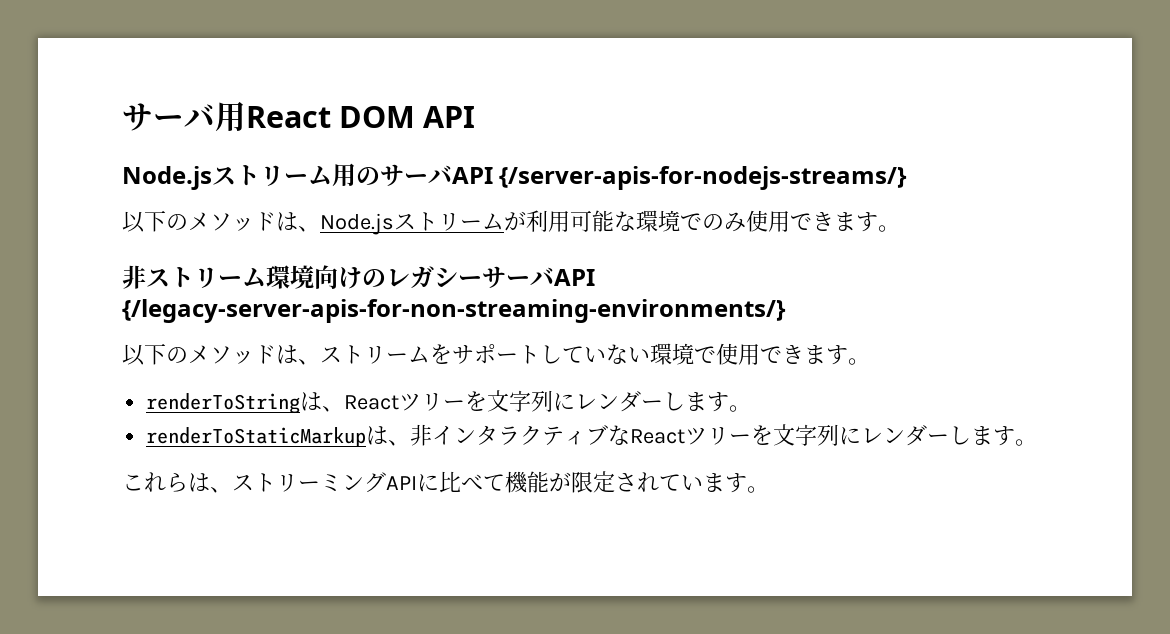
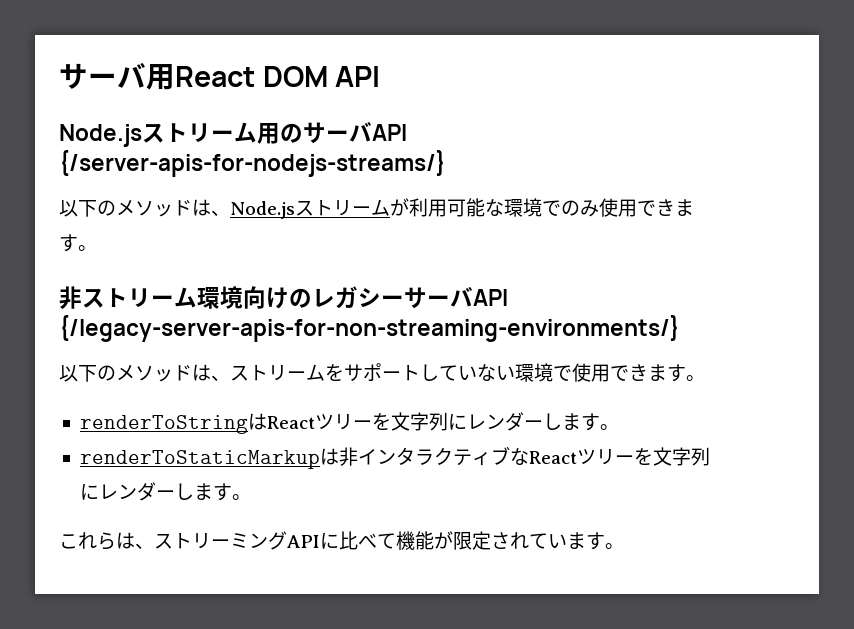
- renderToStringは、Reactツリーを文字列にレンダーします。
+ renderToStringはReactツリーを文字列にレンダーします。
- renderToStaticMarkupは、非インタラクティブなReactツリーを文字列にレンダーします。
+ renderToStaticMarkupは非インタラクティブなReactツリーを文字列にレンダーします。

